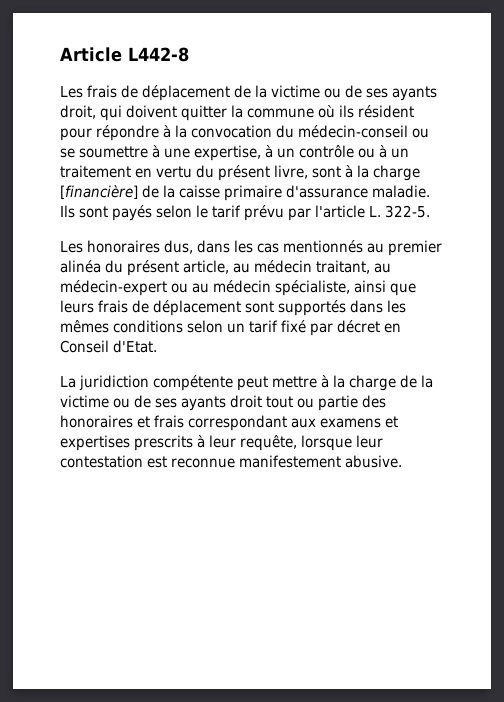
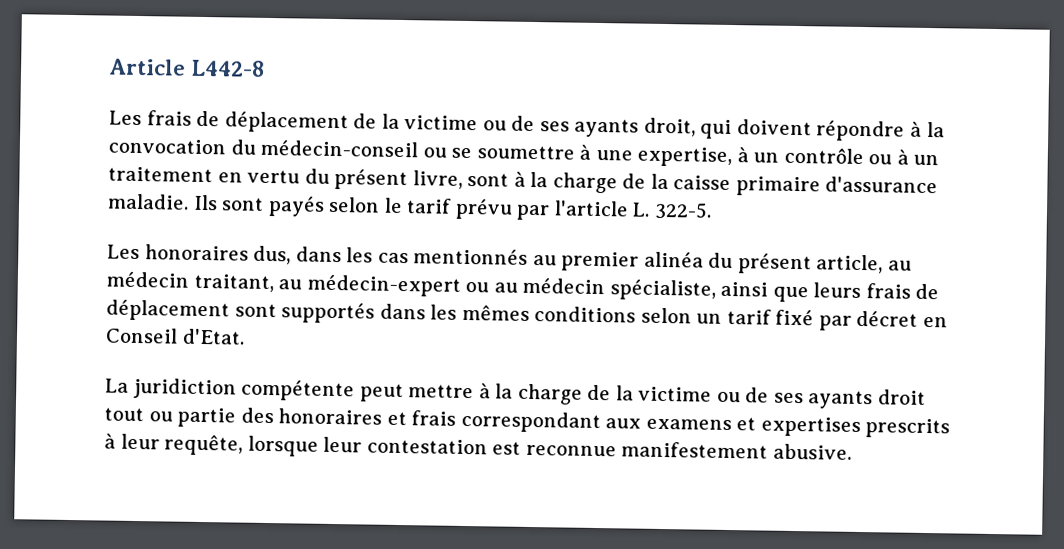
- Les frais de déplacement de la victime ou de ses ayants droit, qui doivent quitter la commune où ils résident pour répondre à la convocation du médecin-conseil ou se soumettre à une expertise, à un contrôle ou à un traitement en vertu du présent livre, sont à la charge [financière] de la caisse primaire d'assurance maladie.
+ Les frais de déplacement de la victime ou de ses ayants droit, qui doivent répondre à la convocation du médecin-conseil ou se soumettre à une expertise, à un contrôle ou à un traitement en vertu du présent livre, sont à la charge de la caisse primaire d'assurance maladie.

